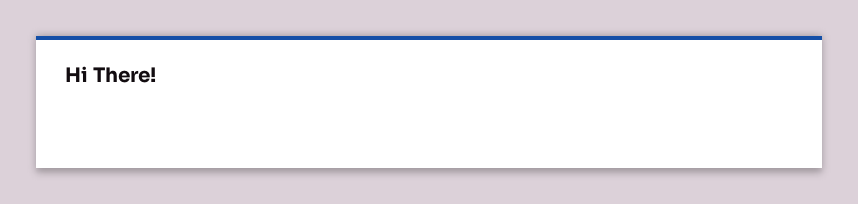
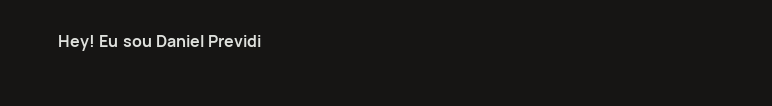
- Hi There!
+ Hey! Eu sou Daniel Previdi

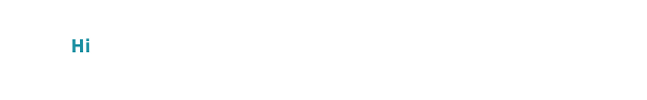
- Hey! Eu sou Daniel Previdi
+ Hi

